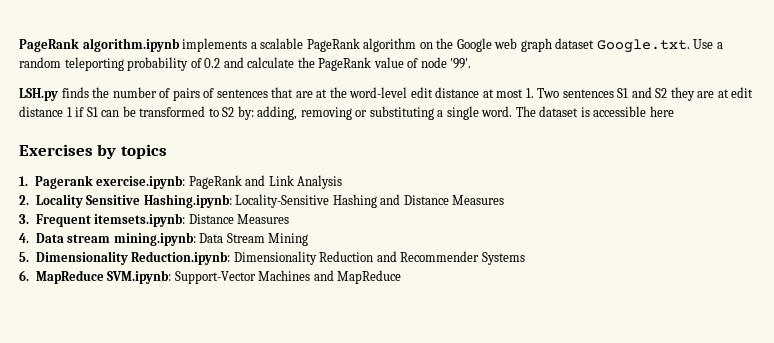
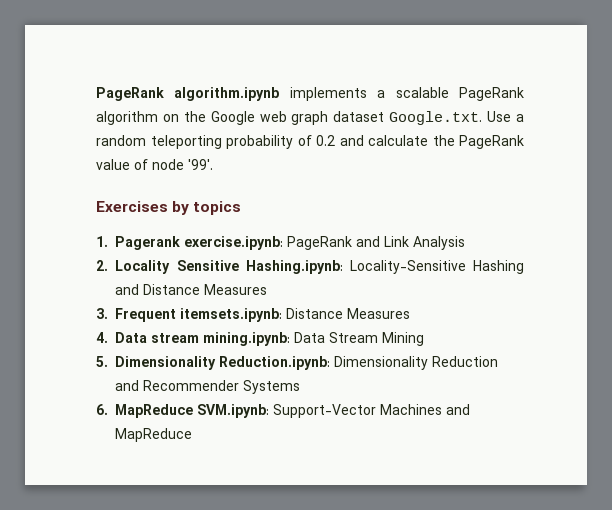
- LSH.py finds the number of pairs of sentences that are at the word-level edit distance at most 1. Two sentences S1 and S2 they are at edit distance 1 if S1 can be transformed to S2 by: adding, removing or substituting a single word. The dataset is accessible here

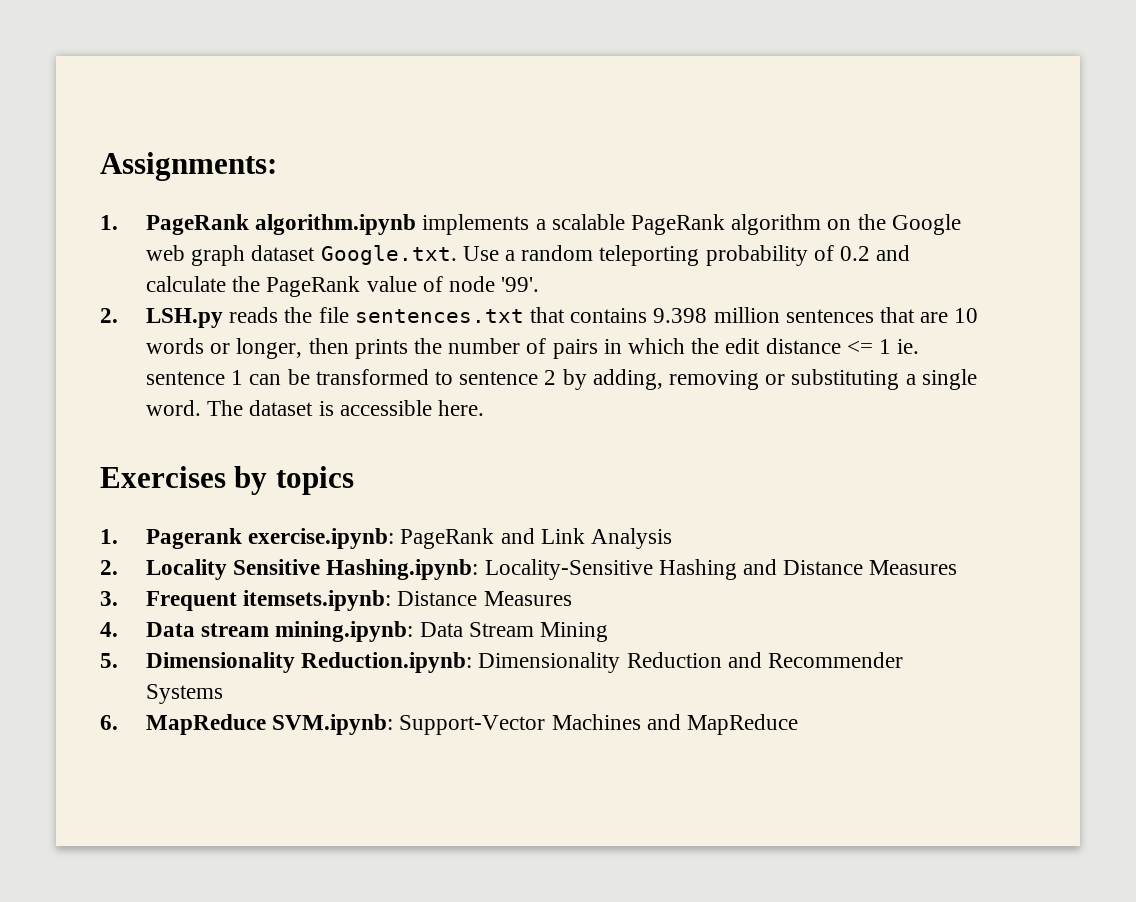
- PageRank algorithm.ipynb implements a scalable PageRank algorithm on the Google web graph dataset Google.txt. Use a random teleporting probability of 0.2 and calculate the PageRank value of node '99'.
+ Assignments:
+ 1. PageRank algorithm.ipynb implements a scalable PageRank algorithm on the Google web graph dataset Google.txt. Use a random teleporting probability of 0.2 and calculate the PageRank value of node '99'.
+ 2. LSH.py reads the file sentences.txt that contains 9.398 million sentences that are 10 words or longer, then prints the number of pairs in which the edit distance <= 1 ie. sentence 1 can be transformed to sentence 2 by adding, removing or substituting a single word. The dataset is accessible here.

